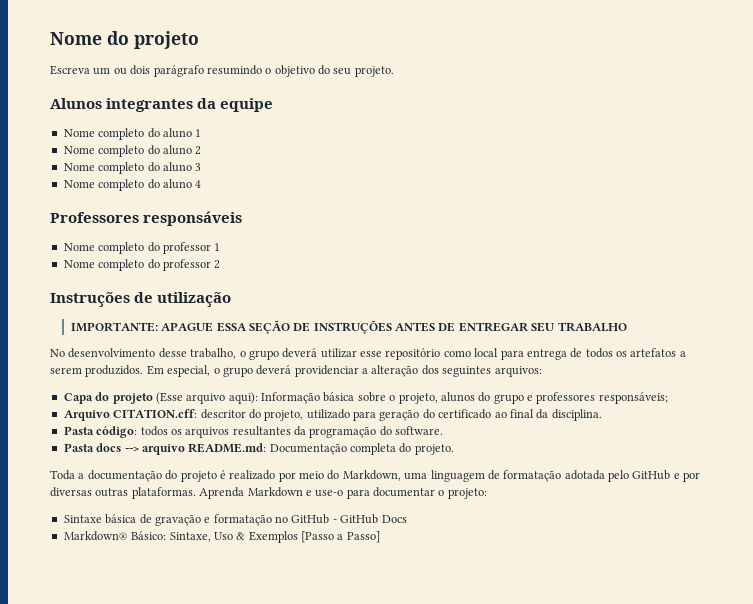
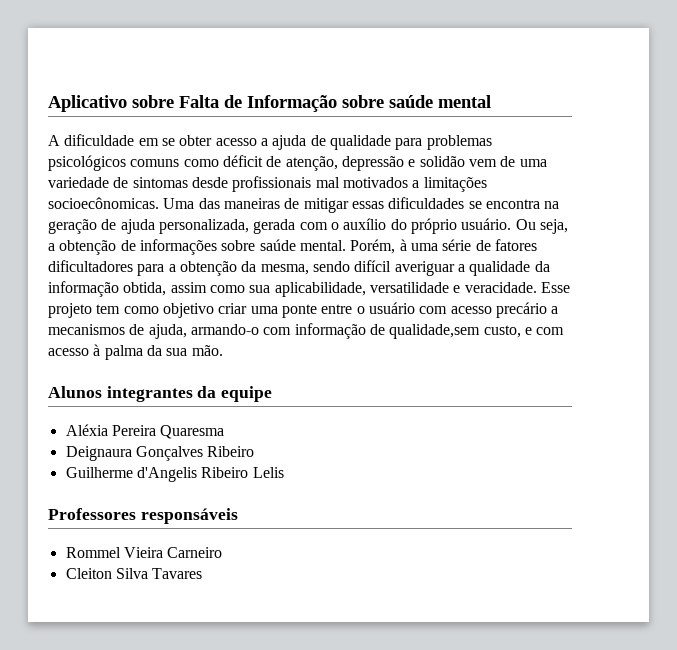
- Nome do projeto
- Escreva um ou dois parágrafo resumindo o objetivo do seu projeto.
+ Aplicativo sobre Falta de Informação sobre saúde mental
+ A dificuldade em se obter acesso a ajuda de qualidade para problemas psicológicos comuns como déficit de atenção, depressão e solidão vem de uma variedade de sintomas desde profissionais mal motivados a limitações socioecônomicas. Uma das maneiras de mitigar essas dificuldades se encontra na geração de ajuda personalizada, gerada com o auxílio do próprio usuário. Ou seja, a obtenção de informações sobre saúde mental. Porém, à uma série de fatores dificultadores para a obtenção da mesma, sendo difícil averiguar a qualidade da informação obtida, assim como sua aplicabilidade, versatilidade e veracidade. Esse projeto tem como objetivo criar uma ponte entre o usuário com acesso precário a mecanismos de ajuda, armando-o com informação de qualidade,sem custo, e com acesso à palma da sua mão.
  Alunos integrantes da equipe
- Nome completo do aluno 1
- Nome completo do aluno 2
- Nome completo do aluno 3
- Nome completo do aluno 4
+ Aléxia Pereira Quaresma
+ Deignaura Gonçalves Ribeiro
+ Guilherme d'Angelis Ribeiro Lelis
  Professores responsáveis
- Nome completo do professor 1
- Nome completo do professor 2
- Instruções de utilização
- IMPORTANTE: APAGUE ESSA SEÇÃO DE INSTRUÇÕES ANTES DE ENTREGAR SEU TRABALHO
- No desenvolvimento desse trabalho, o grupo deverá utilizar esse repositório como local para entrega de todos os artefatos a serem produzidos. Em especial, o grupo deverá providenciar a alteração dos seguintes arquivos:
- Capa do projeto (Esse arquivo aqui): Informação básica sobre o projeto, alunos do grupo e professores responsáveis;
- Arquivo CITATION.cff: descritor do projeto, utilizado para geração do certificado ao final da disciplina.
- Pasta código: todos os arquivos resultantes da programação do software.
- Pasta docs --> arquivo README.md: Documentação completa do projeto.
- Toda a documentação do projeto é realizado por meio do Markdown, uma linguagem de formatação adotada pelo GitHub e por diversas outras plataformas. Aprenda Markdown e use-o para documentar o projeto:
- Sintaxe básica de gravação e formatação no GitHub - GitHub Docs
- Markdown® Básico: Sintaxe, Uso & Exemplos [Passo a Passo]
+ Rommel Vieira Carneiro
+ Cleiton Silva Tavares

